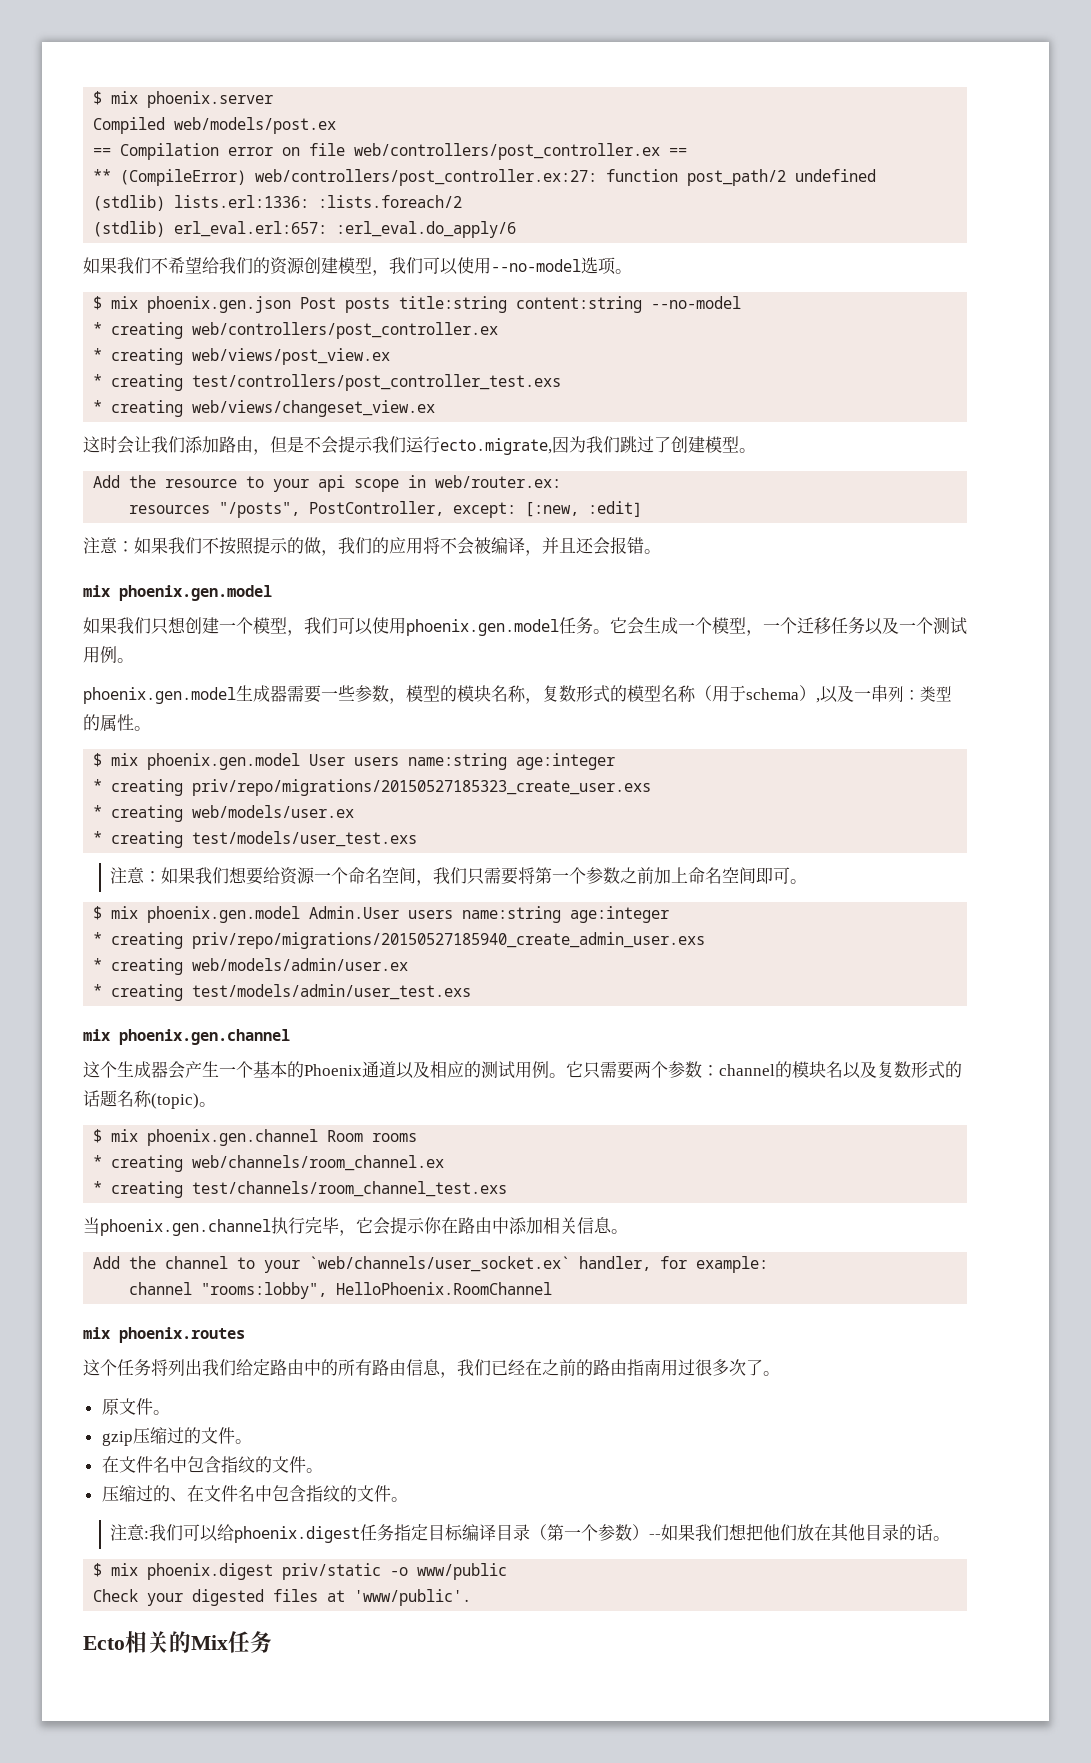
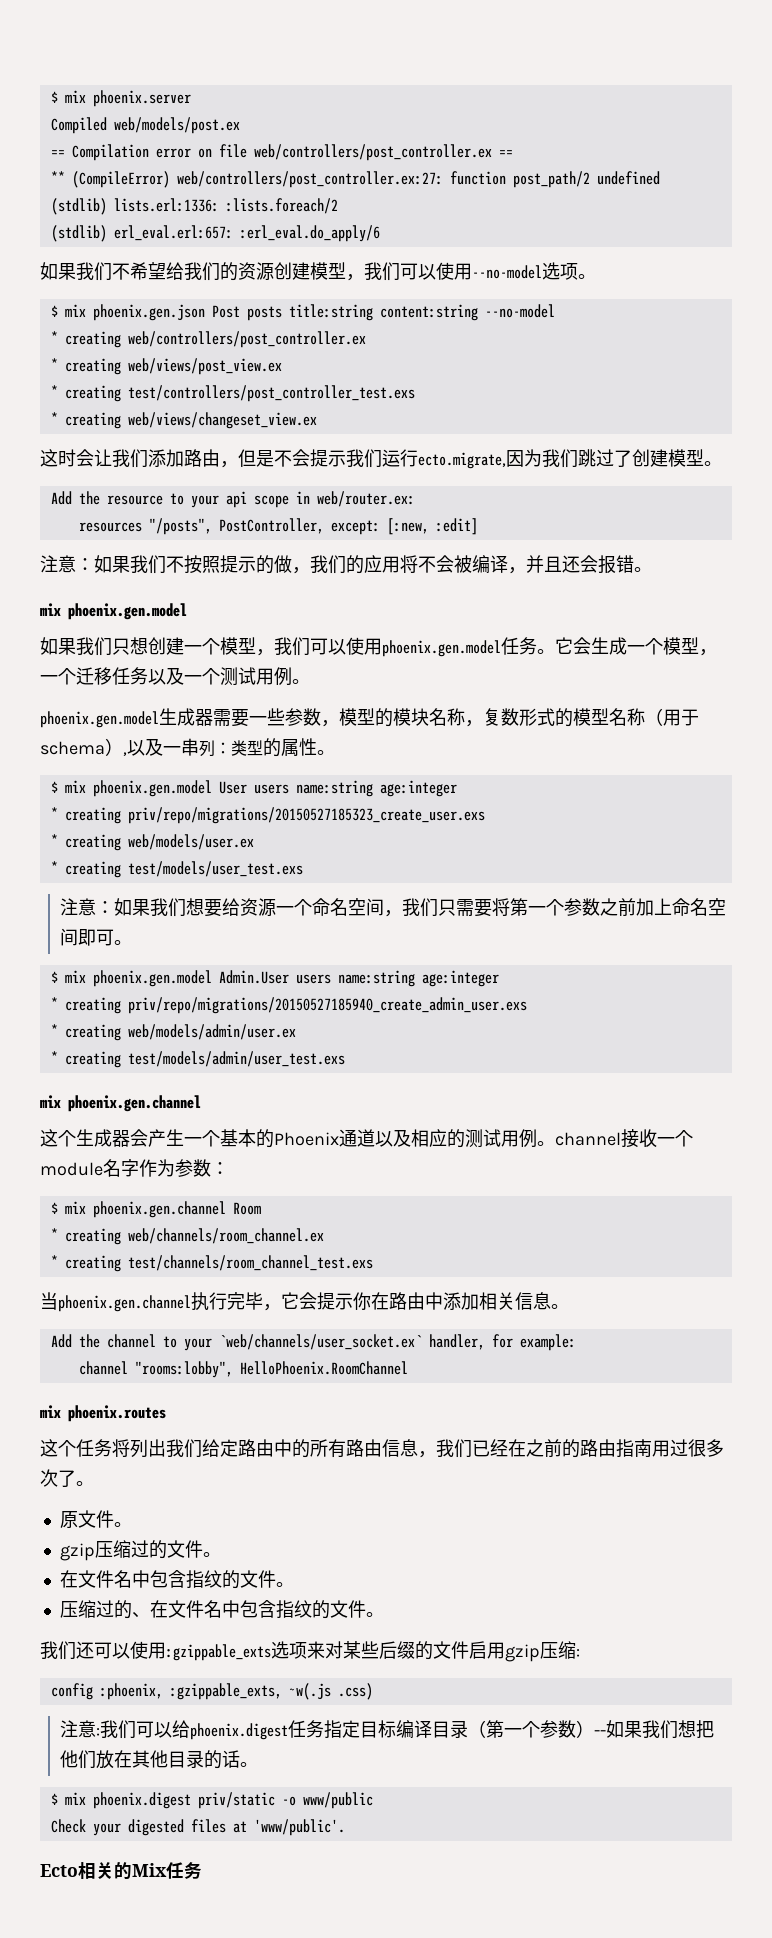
- 这个生成器会产生一个基本的Phoenix通道以及相应的测试用例。它只需要两个参数：channel的模块名以及复数形式的话题名称(topic)。
+ 这个生成器会产生一个基本的Phoenix通道以及相应的测试用例。channel接收一个module名字作为参数：
- $ mix phoenix.gen.channel Room rooms
+ $ mix phoenix.gen.channel Room
+ 我们还可以使用:gzippable_exts选项来对某些后缀的文件启用gzip压缩:
+ config :phoenix, :gzippable_exts, ~w(.js .css)

